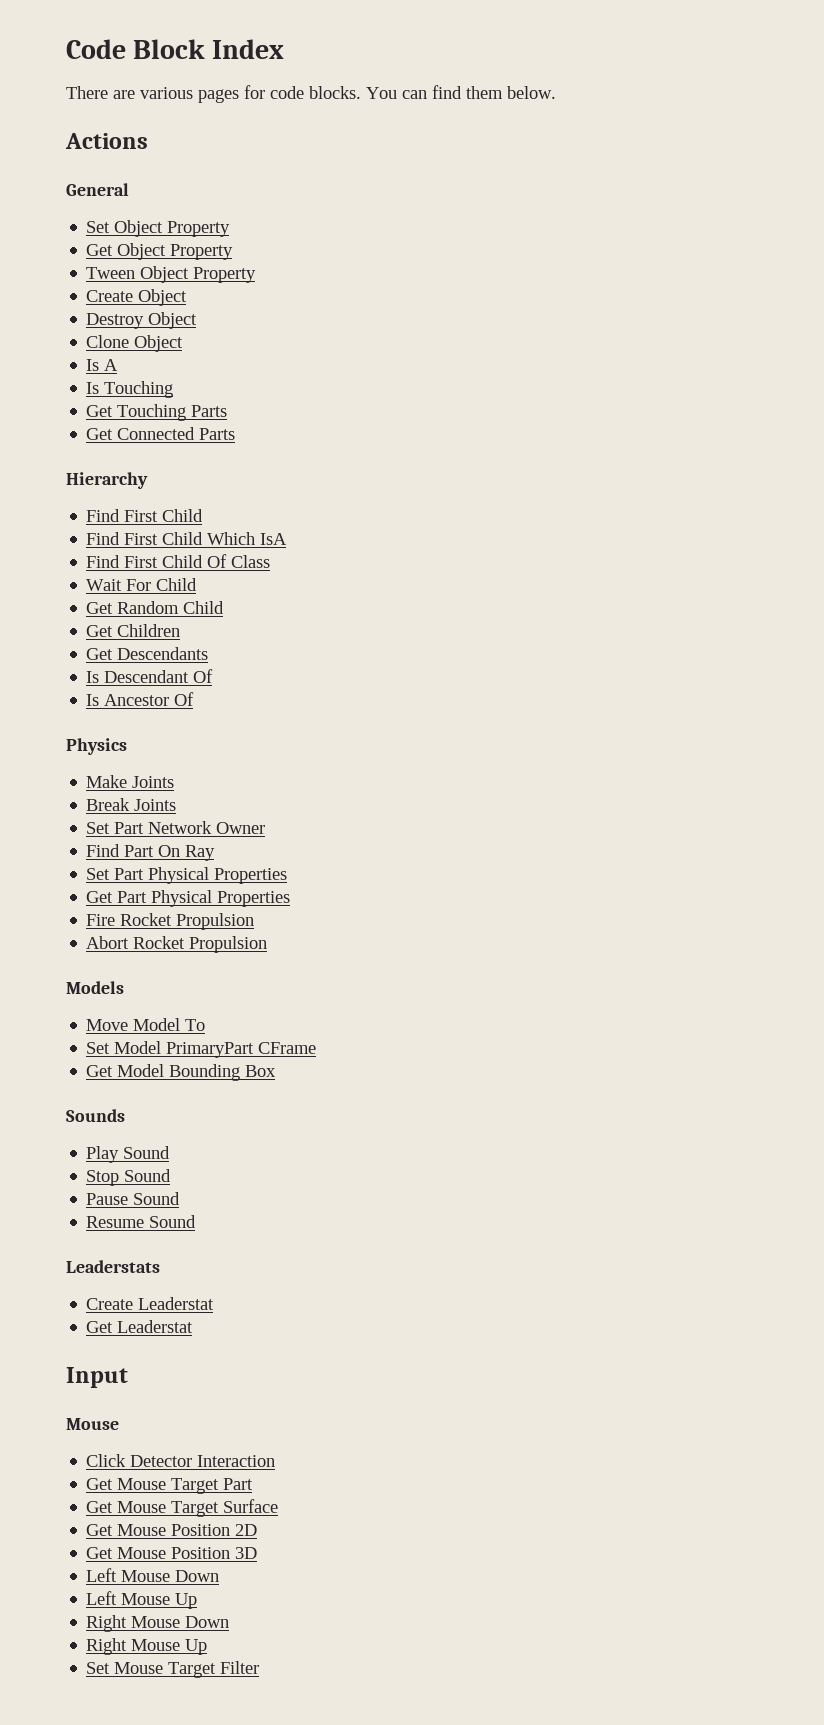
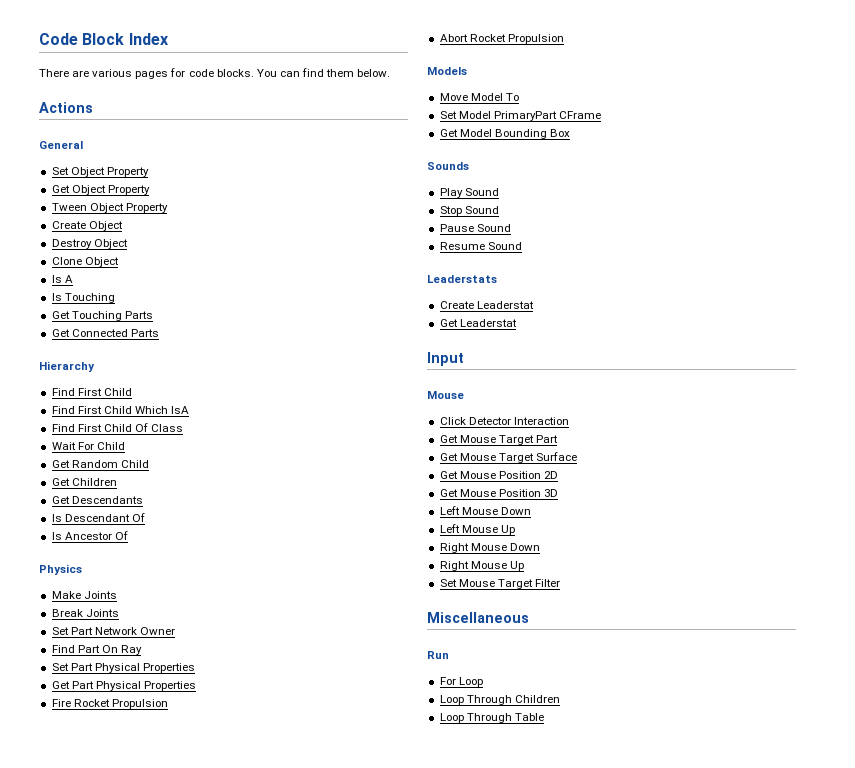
+ Miscellaneous
+ Run
+ For Loop
+ Loop Through Children
+ Loop Through Table

